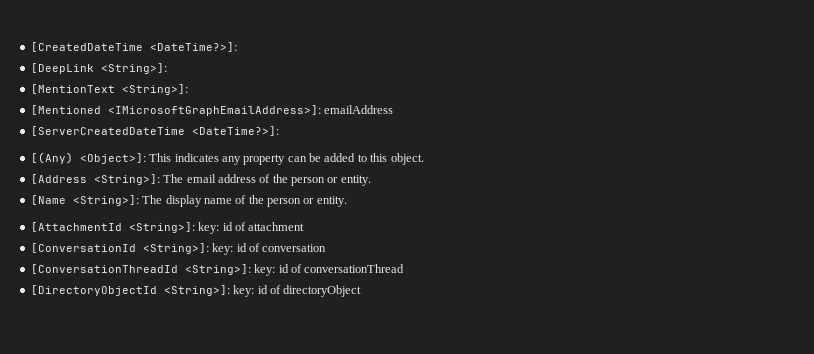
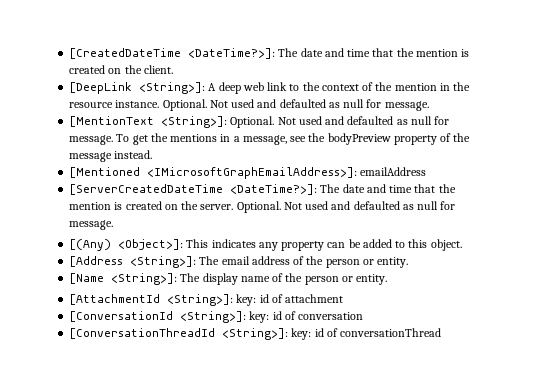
- [CreatedDateTime <DateTime?>]:
- [DeepLink <String>]:
- [MentionText <String>]:
+ [CreatedDateTime <DateTime?>]: The date and time that the mention is created on the client.
+ [DeepLink <String>]: A deep web link to the context of the mention in the resource instance. Optional. Not used and defaulted as null for message.
+ [MentionText <String>]: Optional. Not used and defaulted as null for message. To get the mentions in a message, see the bodyPreview property of the message instead.
- [ServerCreatedDateTime <DateTime?>]:
+ [ServerCreatedDateTime <DateTime?>]: The date and time that the mention is created on the server. Optional. Not used and defaulted as null for message.
- [DirectoryObjectId <String>]: key: id of directoryObject

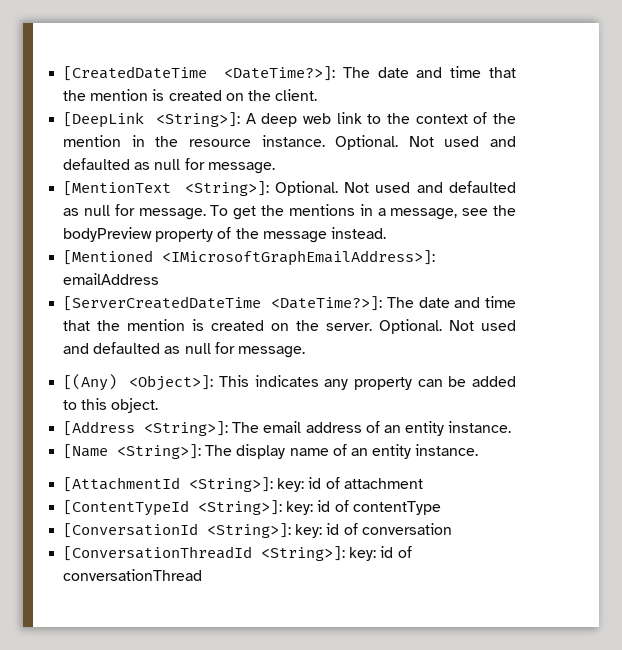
- [Address <String>]: The email address of the person or entity.
+ [Address <String>]: The email address of an entity instance.
- [Name <String>]: The display name of the person or entity.
+ [Name <String>]: The display name of an entity instance.
+ [ContentTypeId <String>]: key: id of contentType

